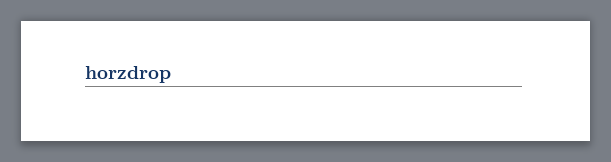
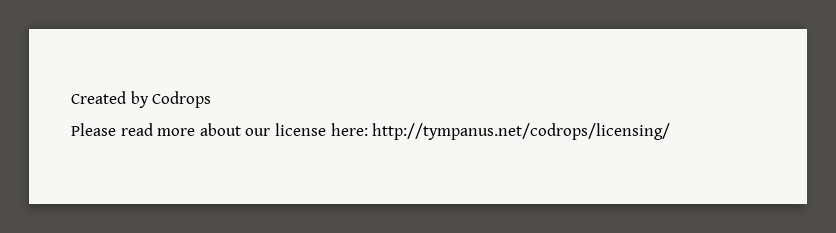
- horzdrop
+ Created by Codrops
+ Please read more about our license here: http://tympanus.net/codrops/licensing/

